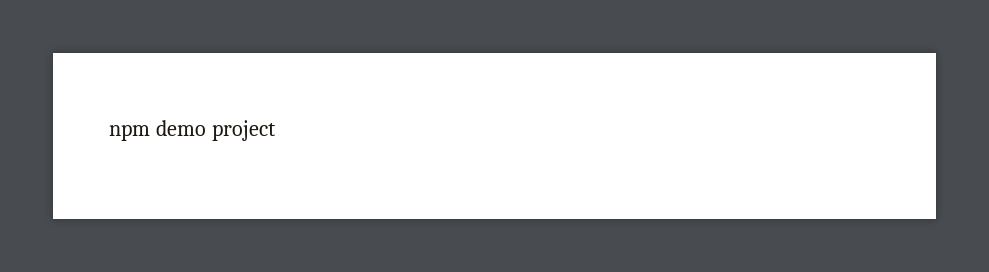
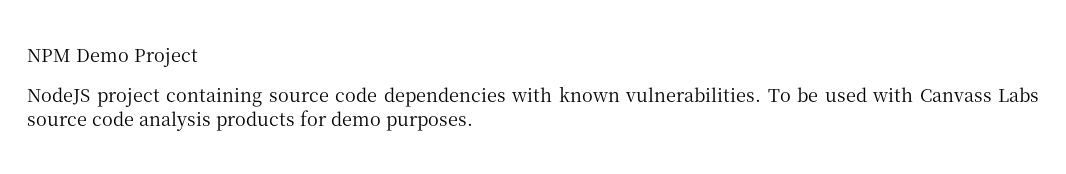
- npm demo project
+ NPM Demo Project
+ NodeJS project containing source code dependencies with known vulnerabilities. To be used with Canvass Labs source code analysis products for demo purposes.

